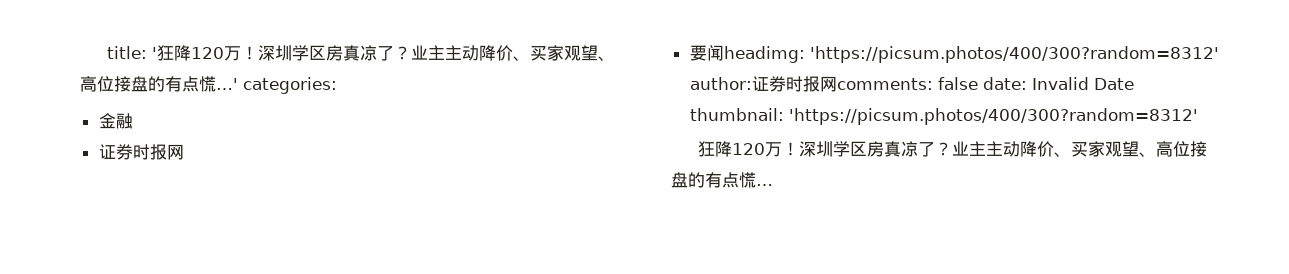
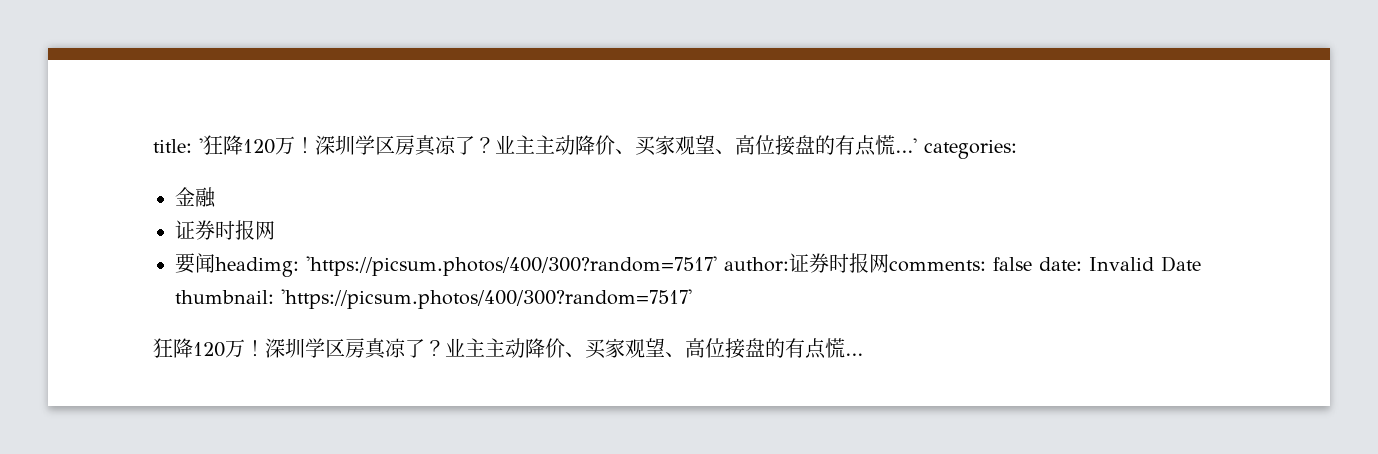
- 要闻headimg: 'https://picsum.photos/400/300?random=8312' author:证券时报网comments: false date: Invalid Date thumbnail: 'https://picsum.photos/400/300?random=8312'
+ 要闻headimg: 'https://picsum.photos/400/300?random=7517' author:证券时报网comments: false date: Invalid Date thumbnail: 'https://picsum.photos/400/300?random=7517'

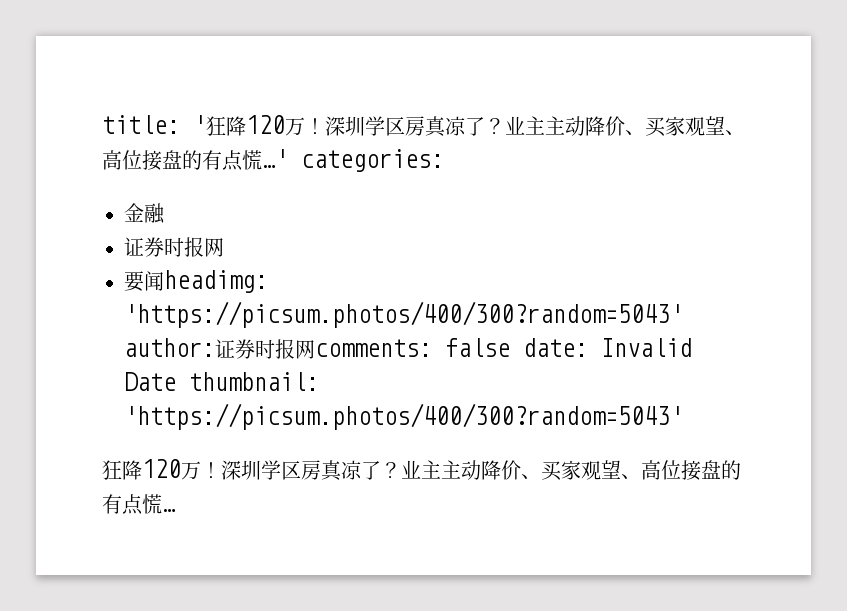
- 要闻headimg: 'https://picsum.photos/400/300?random=7517' author:证券时报网comments: false date: Invalid Date thumbnail: 'https://picsum.photos/400/300?random=7517'
+ 要闻headimg: 'https://picsum.photos/400/300?random=5043' author:证券时报网comments: false date: Invalid Date thumbnail: 'https://picsum.photos/400/300?random=5043'

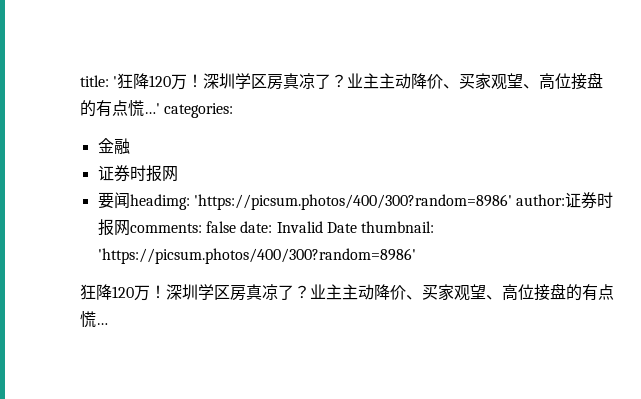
- 要闻headimg: 'https://picsum.photos/400/300?random=5043' author:证券时报网comments: false date: Invalid Date thumbnail: 'https://picsum.photos/400/300?random=5043'
+ 要闻headimg: 'https://picsum.photos/400/300?random=8986' author:证券时报网comments: false date: Invalid Date thumbnail: 'https://picsum.photos/400/300?random=8986'

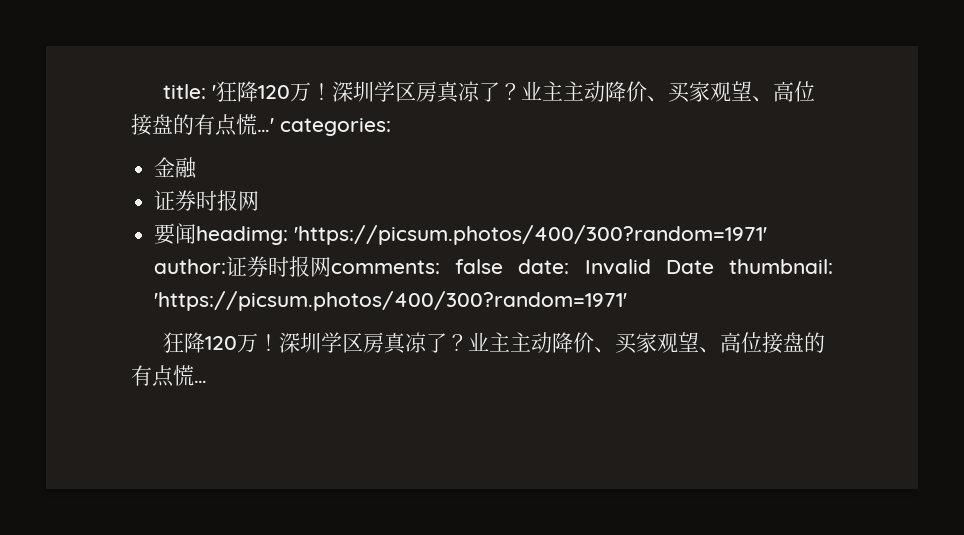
- 要闻headimg: 'https://picsum.photos/400/300?random=8986' author:证券时报网comments: false date: Invalid Date thumbnail: 'https://picsum.photos/400/300?random=8986'
+ 要闻headimg: 'https://picsum.photos/400/300?random=1971' author:证券时报网comments: false date: Invalid Date thumbnail: 'https://picsum.photos/400/300?random=1971'

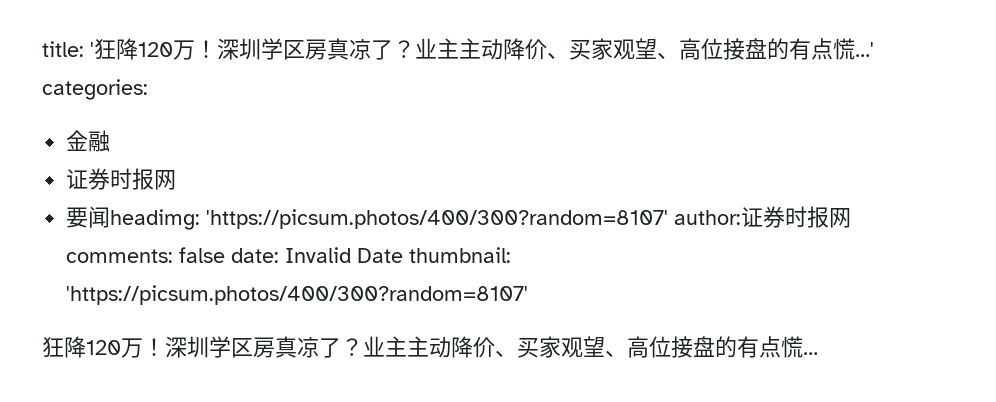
- 要闻headimg: 'https://picsum.photos/400/300?random=1971' author:证券时报网comments: false date: Invalid Date thumbnail: 'https://picsum.photos/400/300?random=1971'
+ 要闻headimg: 'https://picsum.photos/400/300?random=8107' author:证券时报网comments: false date: Invalid Date thumbnail: 'https://picsum.photos/400/300?random=8107'

